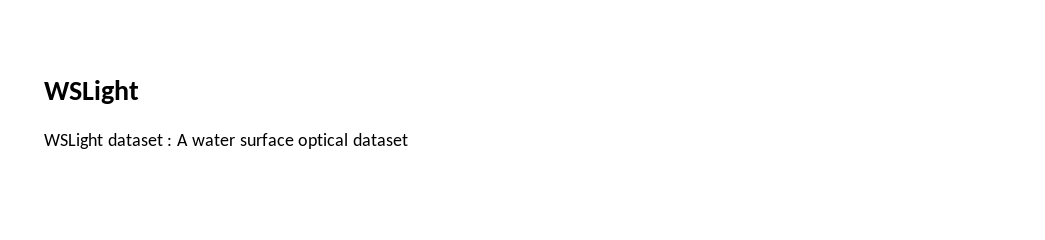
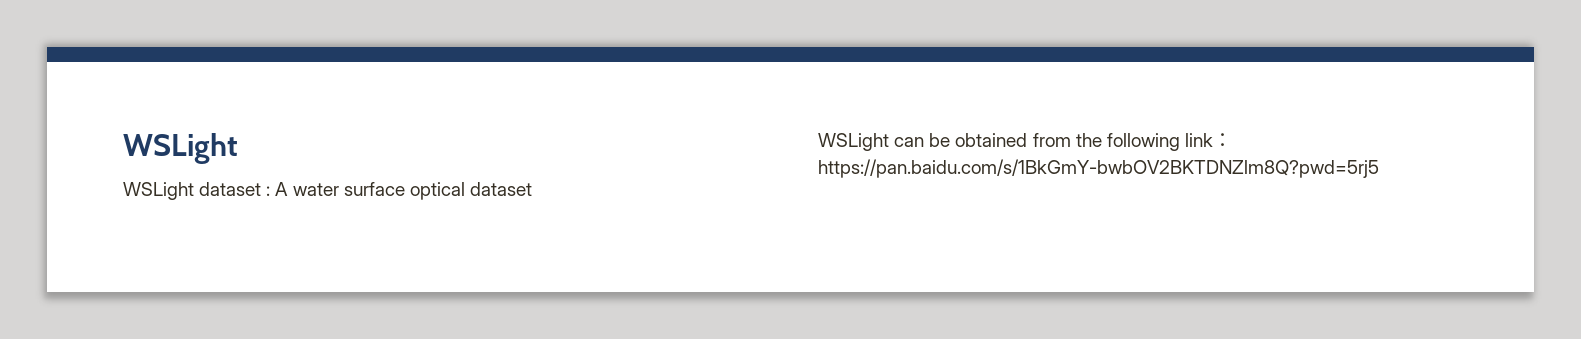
+ WSLight can be obtained from the following link：https://pan.baidu.com/s/1BkGmY-bwbOV2BKTDNZlm8Q?pwd=5rj5

